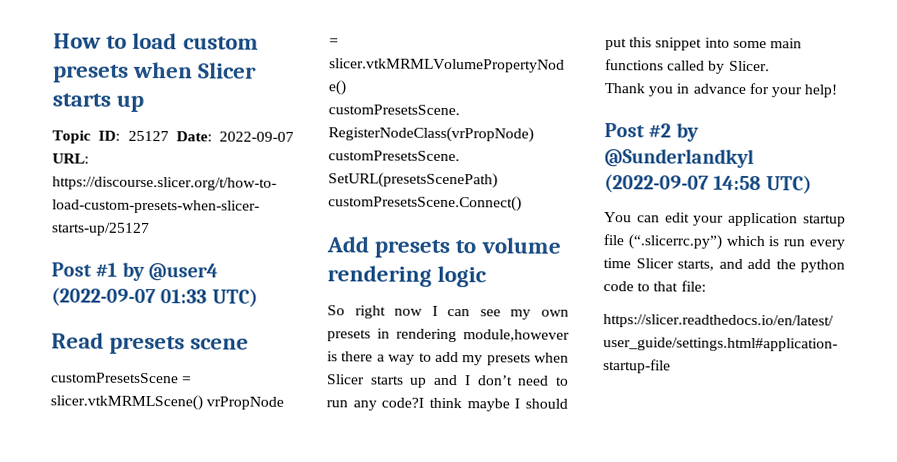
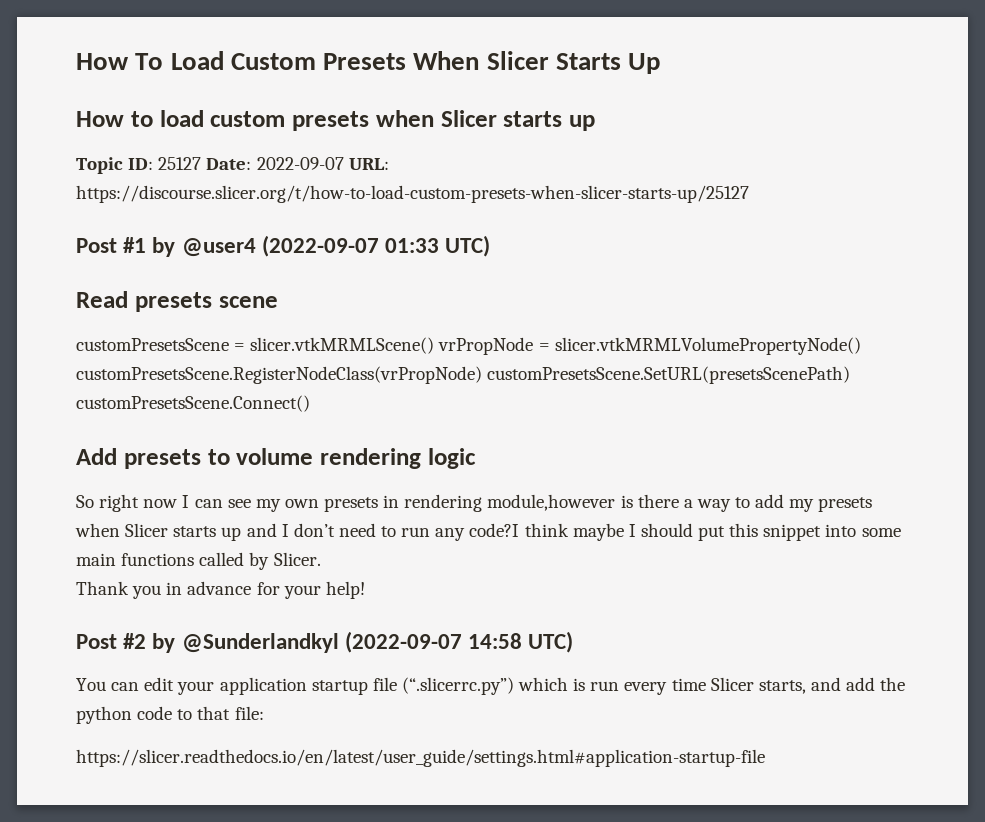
+ How To Load Custom Presets When Slicer Starts Up

